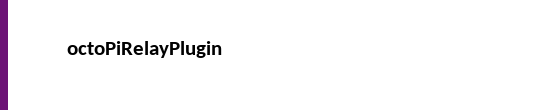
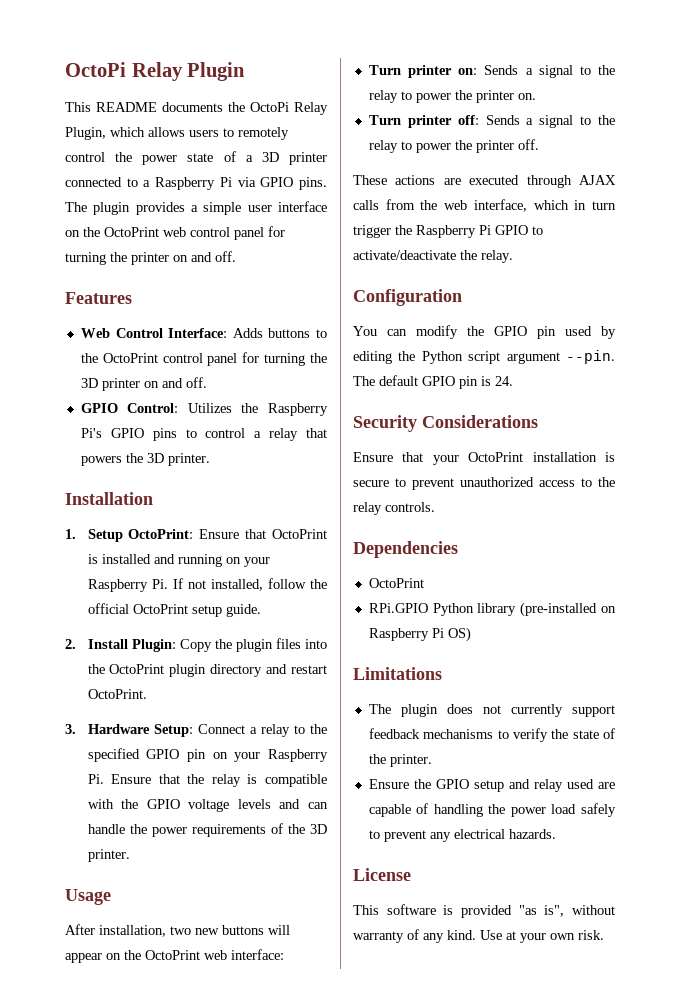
- octoPiRelayPlugin
+ OctoPi Relay Plugin
+ This README documents the OctoPi Relay Plugin, which allows users to remotely control the power state of a 3D printer connected to a Raspberry Pi via GPIO pins. The plugin provides a simple user interface on the OctoPrint web control panel for turning the printer on and off.
+ Features
+ Web Control Interface: Adds buttons to the OctoPrint control panel for turning the 3D printer on and off.
+ GPIO Control: Utilizes the Raspberry Pi's GPIO pins to control a relay that powers the 3D printer.
+ Installation
+ 1. Setup OctoPrint: Ensure that OctoPrint is installed and running on your Raspberry Pi. If not installed, follow the official OctoPrint setup guide.
+ 2. Install Plugin: Copy the plugin files into the OctoPrint plugin directory and restart OctoPrint.
+ 3. Hardware Setup: Connect a relay to the specified GPIO pin on your Raspberry Pi. Ensure that the relay is compatible with the GPIO voltage levels and can handle the power requirements of the 3D printer.
+ Usage
+ After installation, two new buttons will appear on the OctoPrint web interface:
+ Turn printer on: Sends a signal to the relay to power the printer on.
+ Turn printer off: Sends a signal to the relay to power the printer off.
+ These actions are executed through AJAX calls from the web interface, which in turn trigger the Raspberry Pi GPIO to activate/deactivate the relay.
+ Configuration
+ You can modify the GPIO pin used by editing the Python script argument --pin. The default GPIO pin is 24.
+ Security Considerations
+ Ensure that your OctoPrint installation is secure to prevent unauthorized access to the relay controls.
+ Dependencies
+ OctoPrint
+ RPi.GPIO Python library (pre-installed on Raspberry Pi OS)
+ Limitations
+ The plugin does not currently support feedback mechanisms to verify the state of the printer.
+ Ensure the GPIO setup and relay used are capable of handling the power load safely to prevent any electrical hazards.
+ License
+ This software is provided "as is", without warranty of any kind. Use at your own risk.

